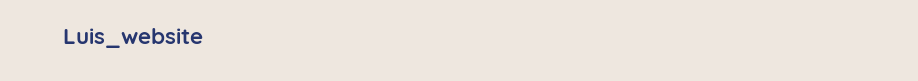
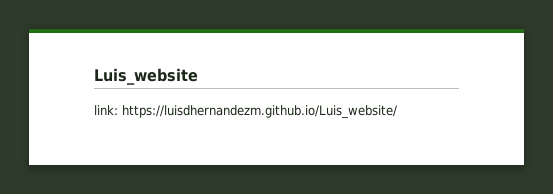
+ link: https://luisdhernandezm.github.io/Luis_website/

